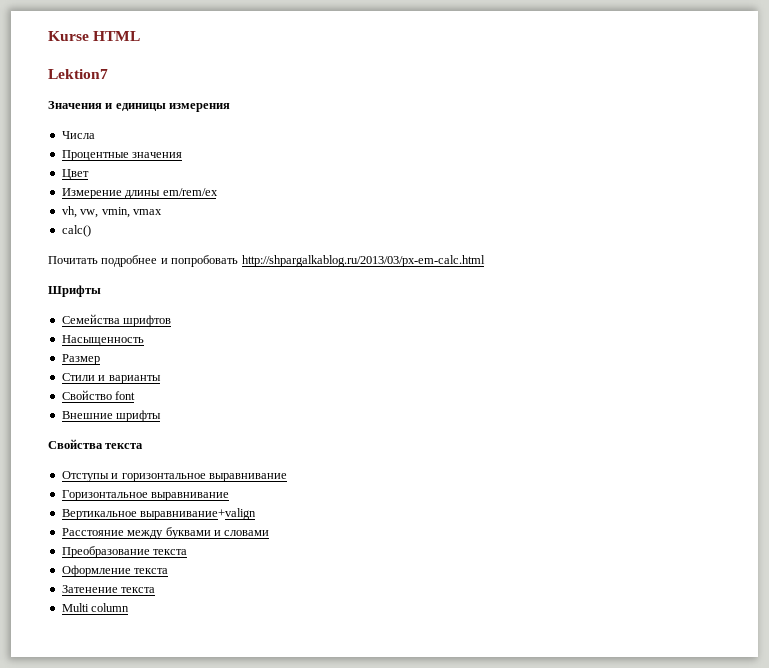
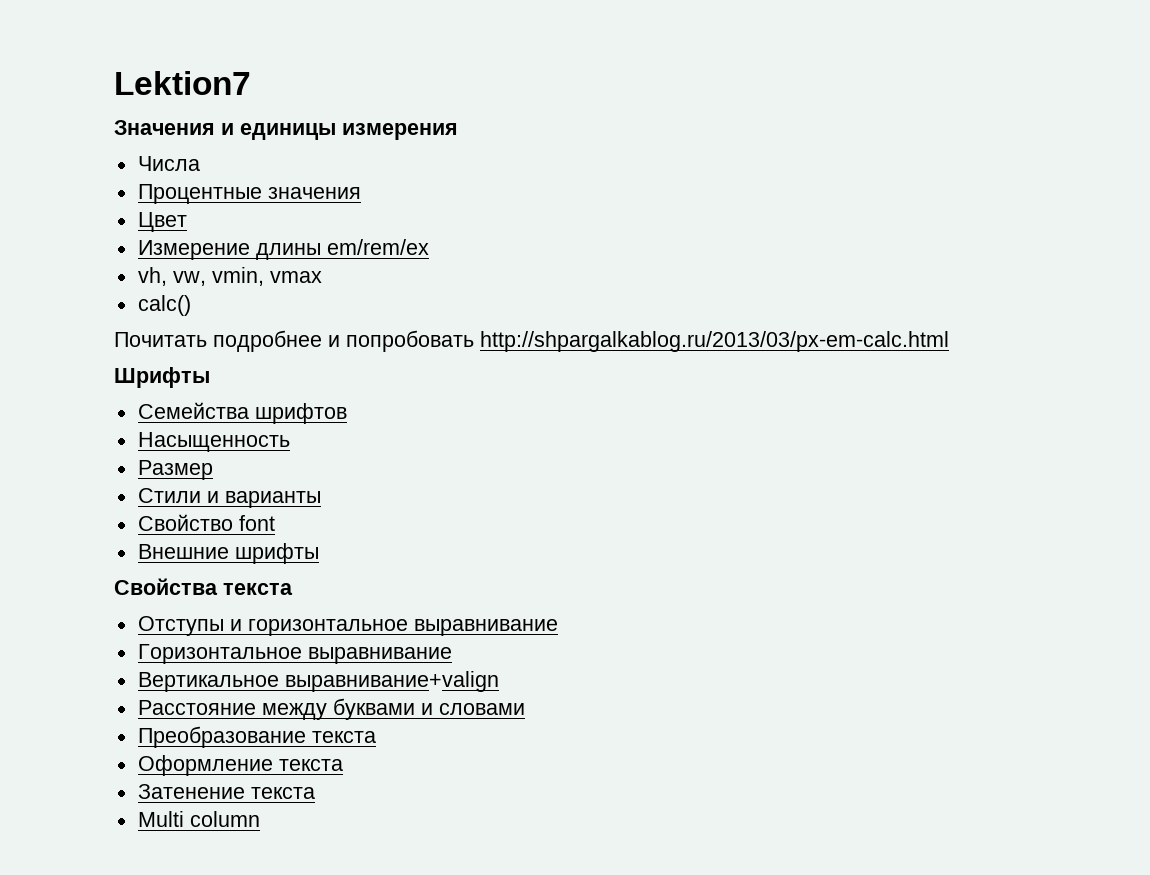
- Kurse HTML

